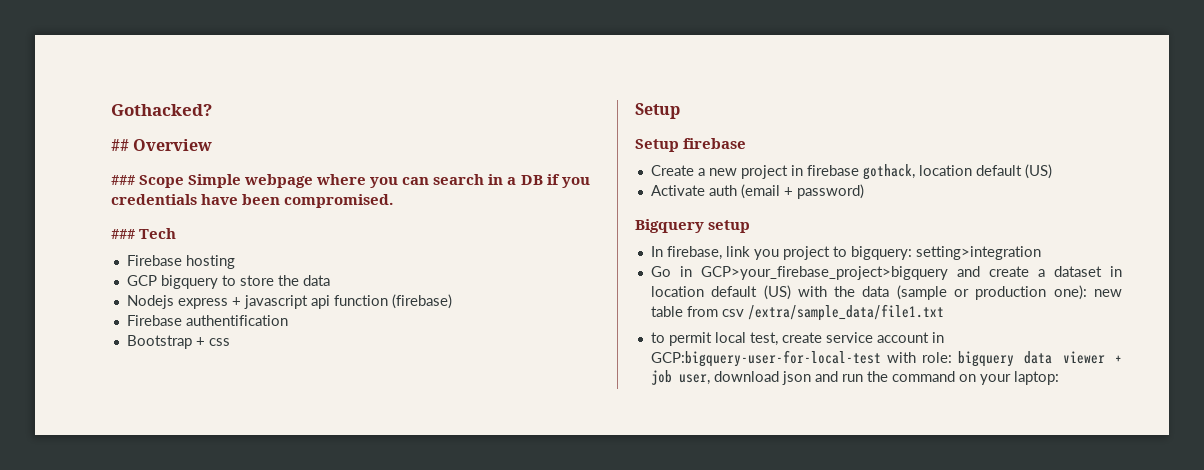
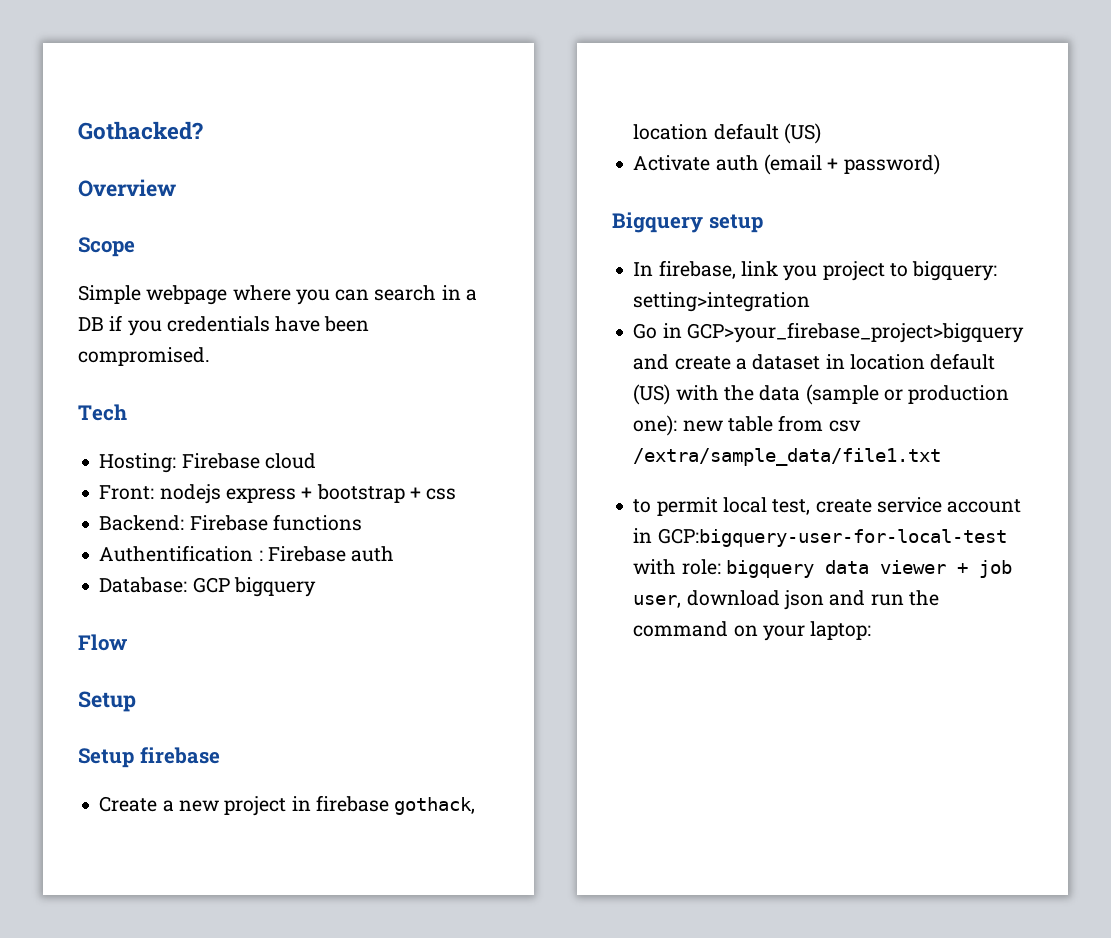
- ## Overview
+ Overview
- ### Scope Simple webpage where you can search in a DB if you credentials have been compromised.
+ Scope
+ Simple webpage where you can search in a DB if you credentials have been compromised.
- ### Tech
+ Tech
- Firebase hosting
- GCP bigquery to store the data
- Nodejs express + javascript api function (firebase)
- Firebase authentification
- Bootstrap + css
+ Hosting: Firebase cloud
+ Front: nodejs express + bootstrap + css
+ Backend: Firebase functions
+ Authentification : Firebase auth
+ Database: GCP bigquery
+ Flow

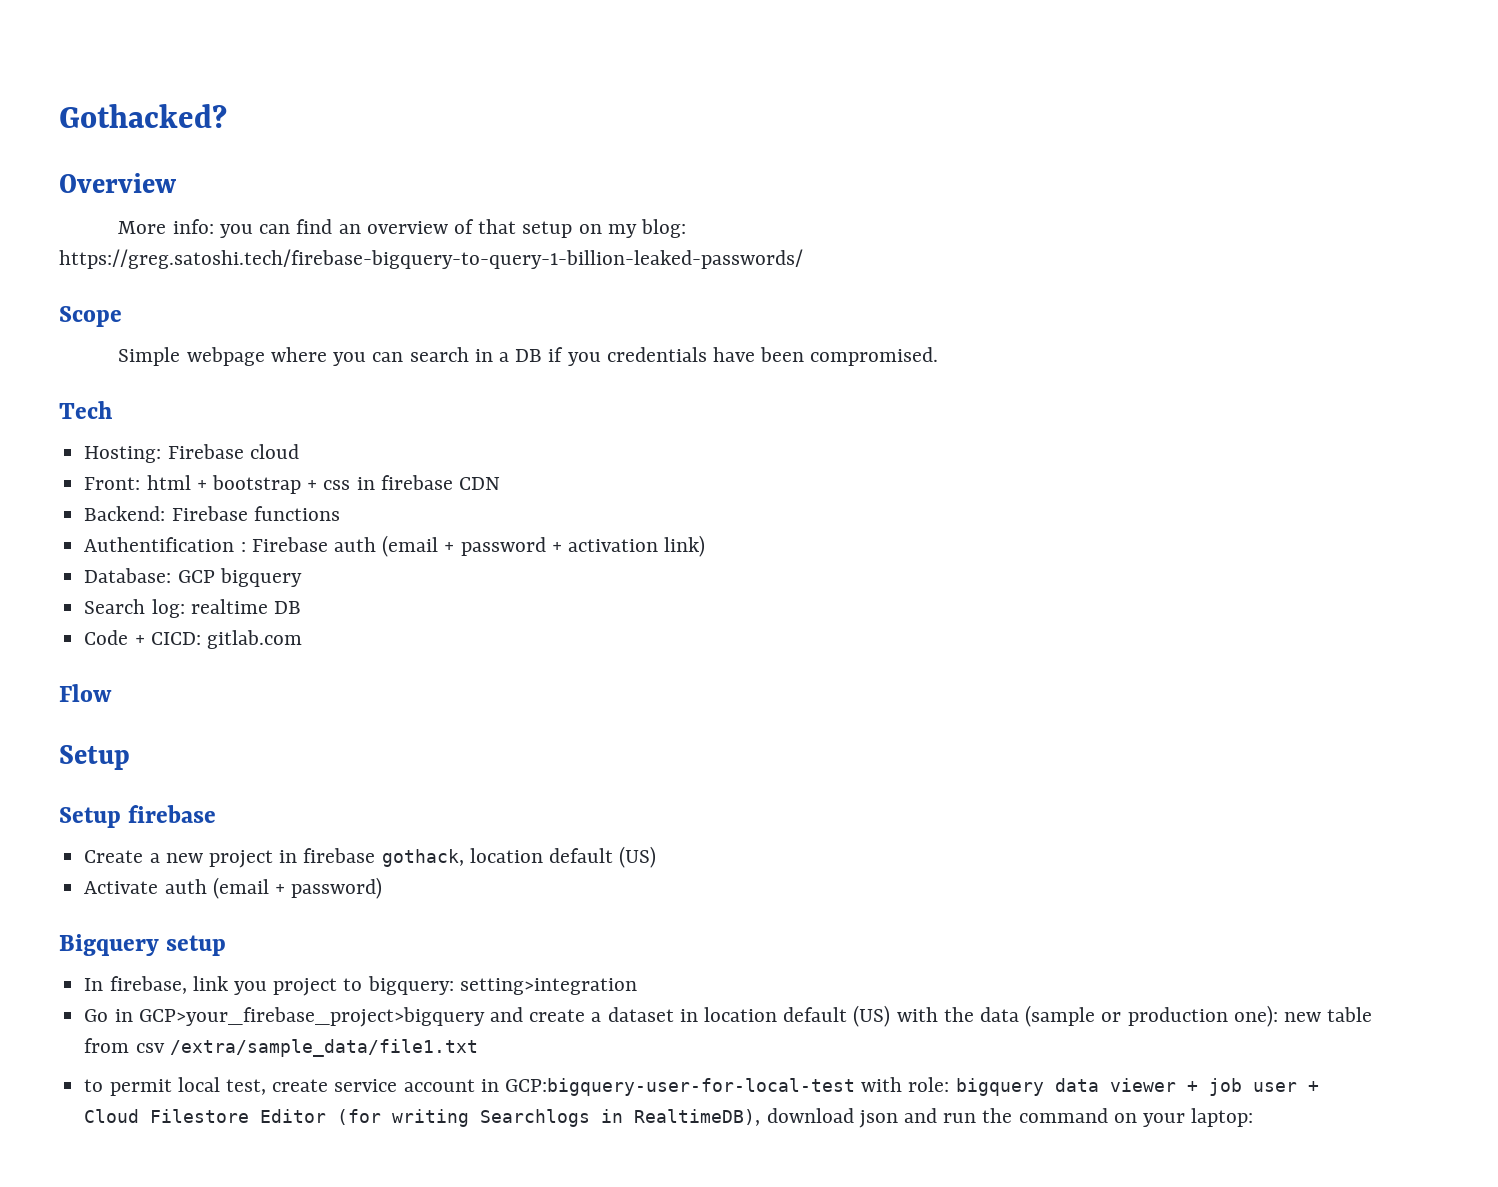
+ More info: you can find an overview of that setup on my blog: https://greg.satoshi.tech/firebase-bigquery-to-query-1-billion-leaked-passwords/
- Front: nodejs express + bootstrap + css
+ Front: html + bootstrap + css in firebase CDN
- Authentification : Firebase auth
+ Authentification : Firebase auth (email + password + activation link)
  Database: GCP bigquery
+ Search log: realtime DB
+ Code + CICD: gitlab.com
- to permit local test, create service account in GCP:bigquery-user-for-local-test with role: bigquery data viewer + job user, download json and run the command on your laptop:
+ to permit local test, create service account in GCP:bigquery-user-for-local-test with role: bigquery data viewer + job user + Cloud Filestore Editor (for writing Searchlogs in RealtimeDB), download json and run the command on your laptop:

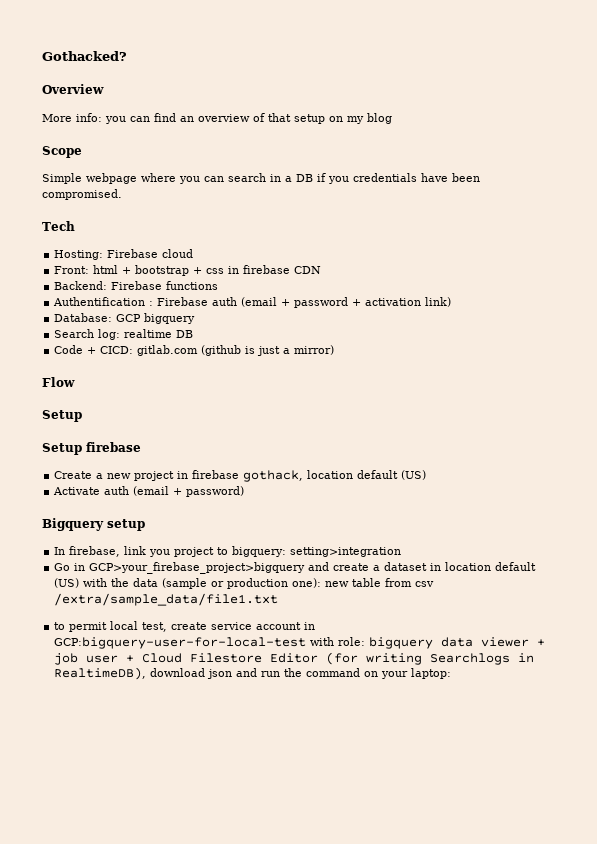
- More info: you can find an overview of that setup on my blog: https://greg.satoshi.tech/firebase-bigquery-to-query-1-billion-leaked-passwords/
+ More info: you can find an overview of that setup on my blog
- Code + CICD: gitlab.com
+ Code + CICD: gitlab.com (github is just a mirror)

